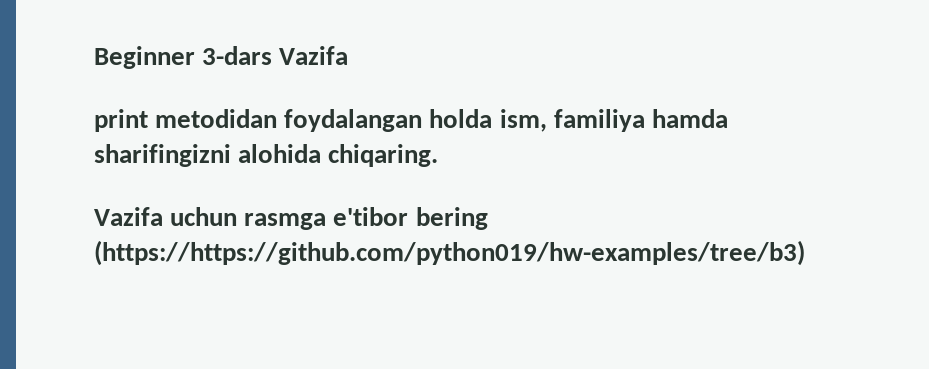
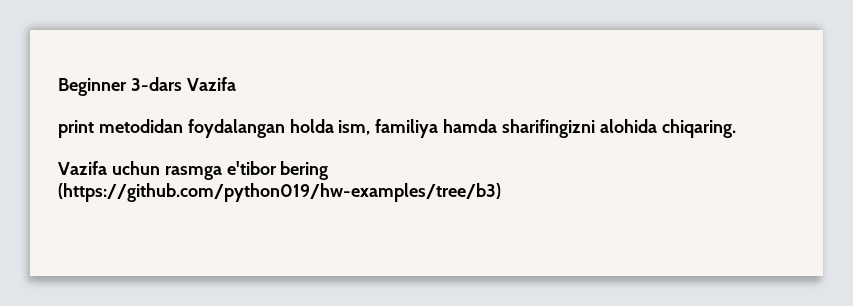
- Vazifa uchun rasmga e'tibor bering (https://https://github.com/python019/hw-examples/tree/b3)
+ Vazifa uchun rasmga e'tibor bering (https://github.com/python019/hw-examples/tree/b3)

